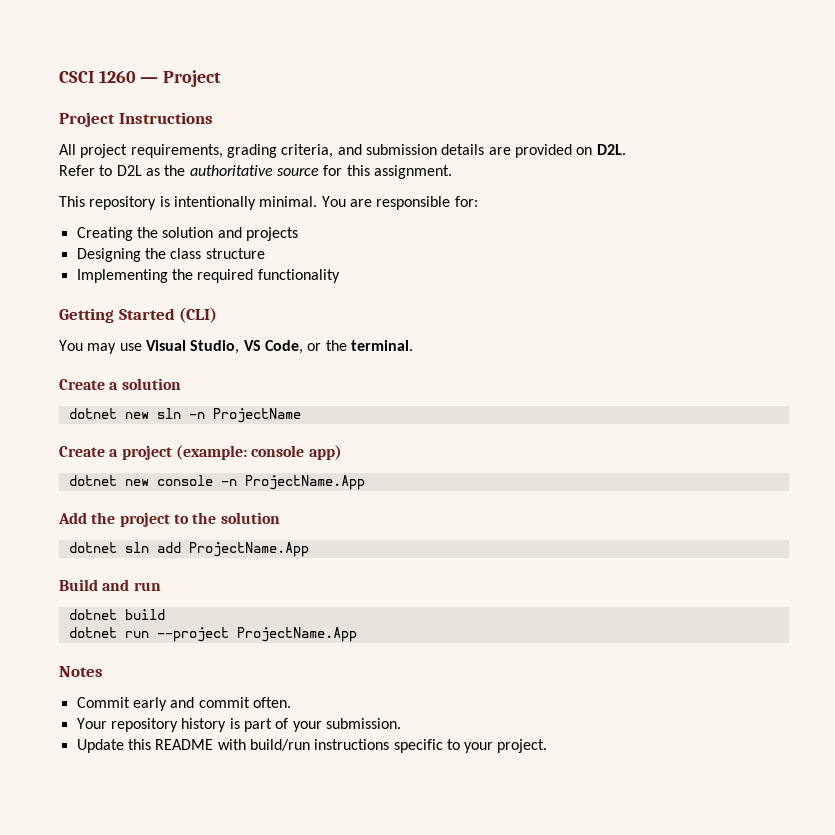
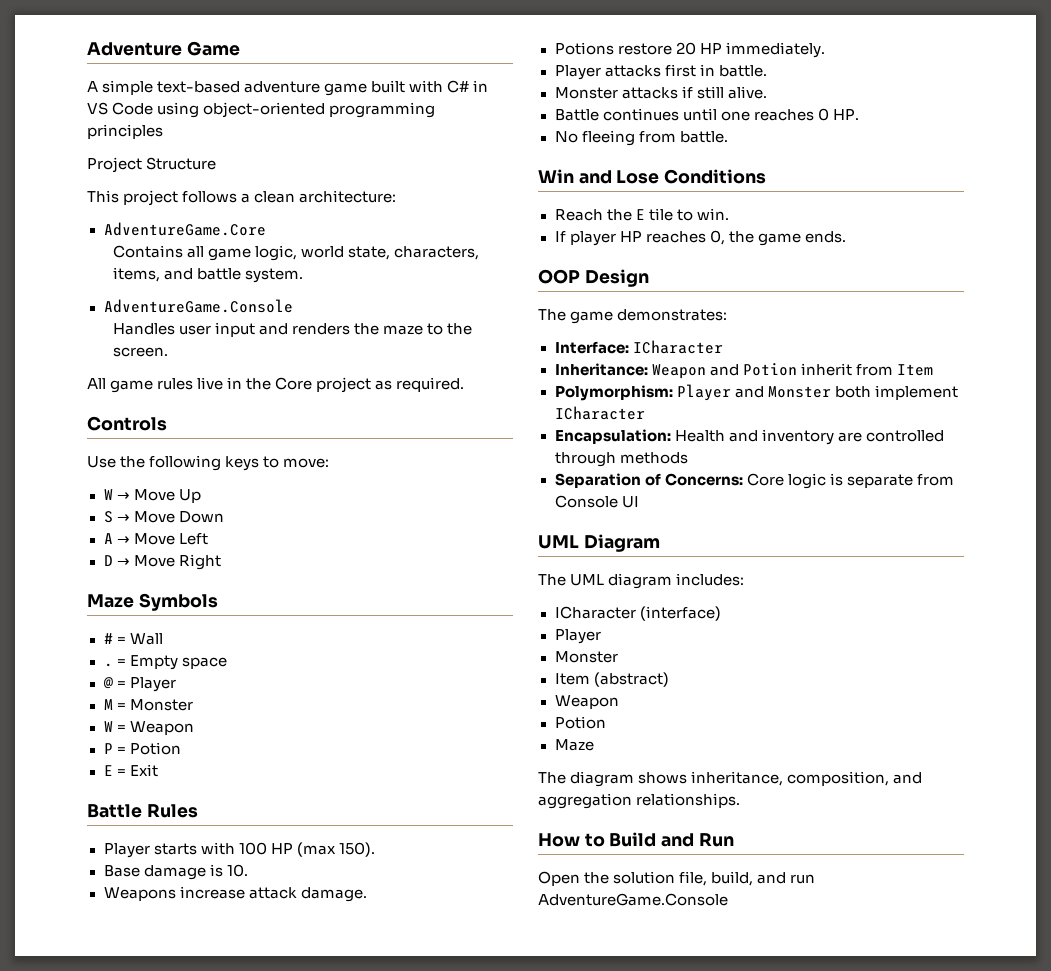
- CSCI 1260 — Project
- Project Instructions
- All project requirements, grading criteria, and submission details are provided on D2L.
- Refer to D2L as the authoritative source for this assignment.
- This repository is intentionally minimal. You are responsible for:
- Creating the solution and projects
- Designing the class structure
- Implementing the required functionality
- Getting Started (CLI)
- You may use Visual Studio, VS Code, or the terminal.
- Create a solution
- dotnet new sln -n ProjectName
- Create a project (example: console app)
- dotnet new console -n ProjectName.App
- Add the project to the solution
- dotnet sln add ProjectName.App
- Build and run
- dotnet build
- dotnet run --project ProjectName.App
- Notes
- Commit early and commit often.
- Your repository history is part of your submission.
- Update this README with build/run instructions specific to your project.
+ Adventure Game
+ A simple text-based adventure game built with C# in VS Code using object-oriented programming principles
+ Project Structure
+ This project follows a clean architecture:
+ AdventureGame.Core
+ Contains all game logic, world state, characters, items, and battle system.
+ AdventureGame.Console
+ Handles user input and renders the maze to the screen.
+ All game rules live in the Core project as required.
+ Controls
+ Use the following keys to move:
+ W → Move Up
+ S → Move Down
+ A → Move Left
+ D → Move Right
+ Maze Symbols
+ # = Wall
+ . = Empty space
+ @ = Player
+ M = Monster
+ W = Weapon
+ P = Potion
+ E = Exit
+ Battle Rules
+ Player starts with 100 HP (max 150).
+ Base damage is 10.
+ Weapons increase attack damage.
+ Potions restore 20 HP immediately.
+ Player attacks first in battle.
+ Monster attacks if still alive.
+ Battle continues until one reaches 0 HP.
+ No fleeing from battle.
+ Win and Lose Conditions
+ Reach the E tile to win.
+ If player HP reaches 0, the game ends.
+ OOP Design
+ The game demonstrates:
+ Interface: ICharacter
+ Inheritance: Weapon and Potion inherit from Item
+ Polymorphism: Player and Monster both implement ICharacter
+ Encapsulation: Health and inventory are controlled through methods
+ Separation of Concerns: Core logic is separate from Console UI
+ UML Diagram
+ The UML diagram includes:
+ ICharacter (interface)
+ Player
+ Monster
+ Item (abstract)
+ Weapon
+ Potion
+ Maze
+ The diagram shows inheritance, composition, and aggregation relationships.
+ How to Build and Run
+ Open the solution file, build, and run AdventureGame.Console

